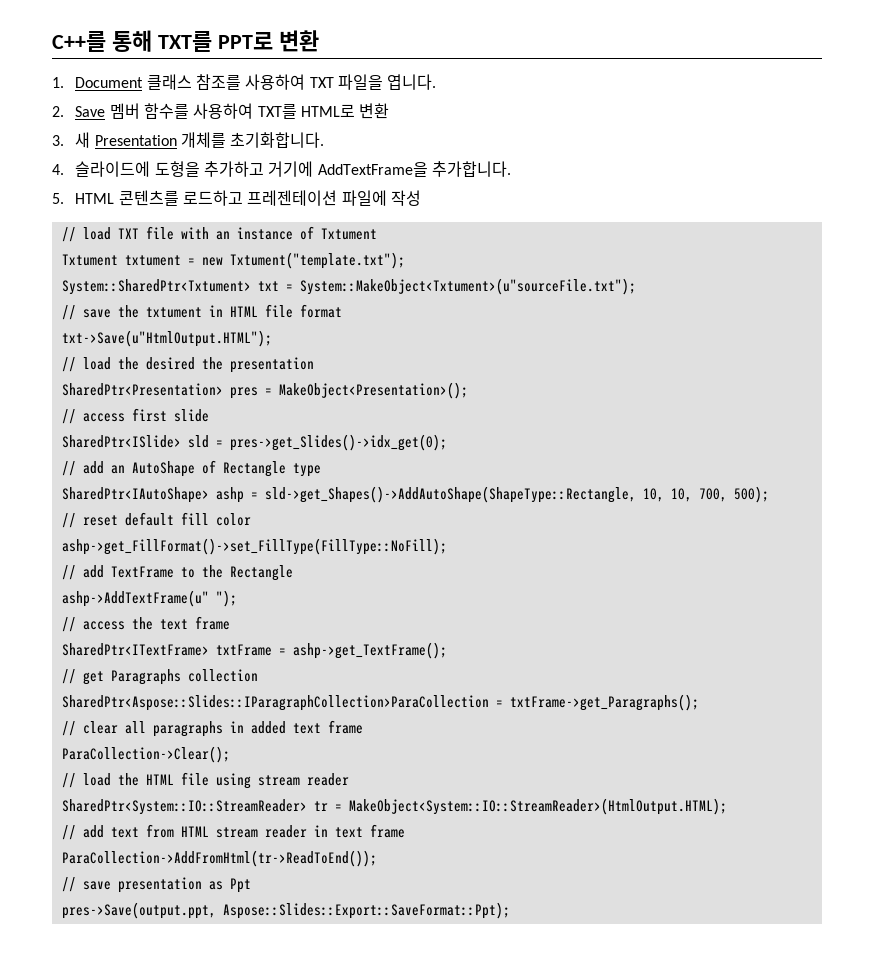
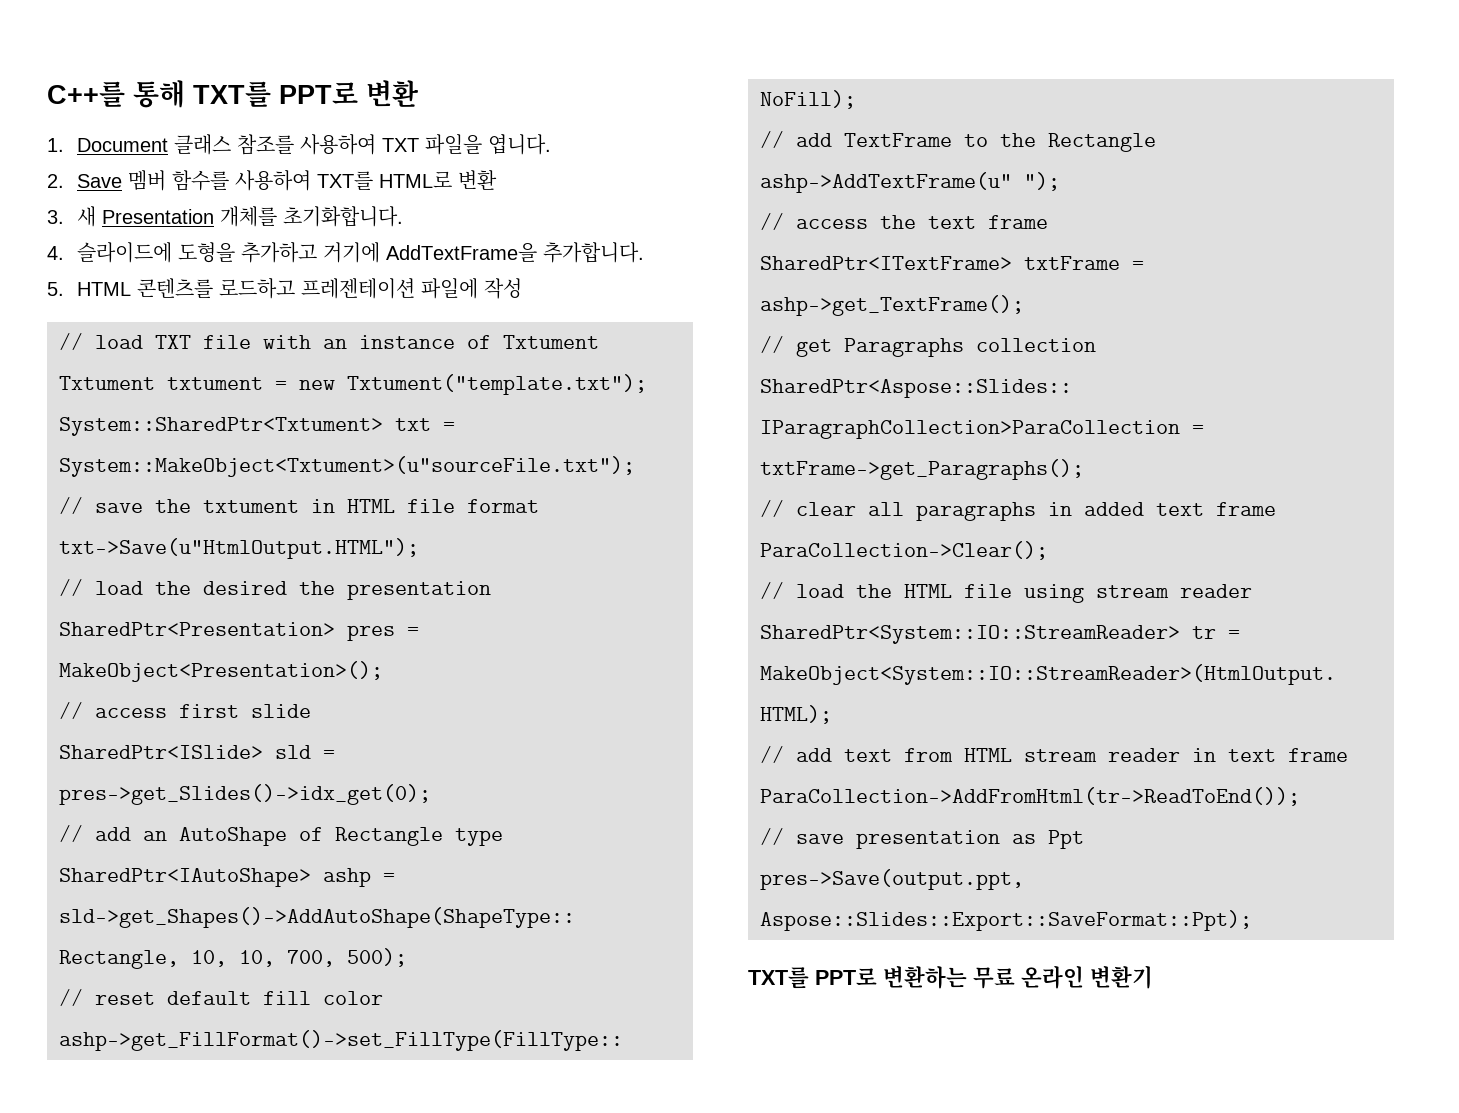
+ TXT를 PPT로 변환하는 무료 온라인 변환기

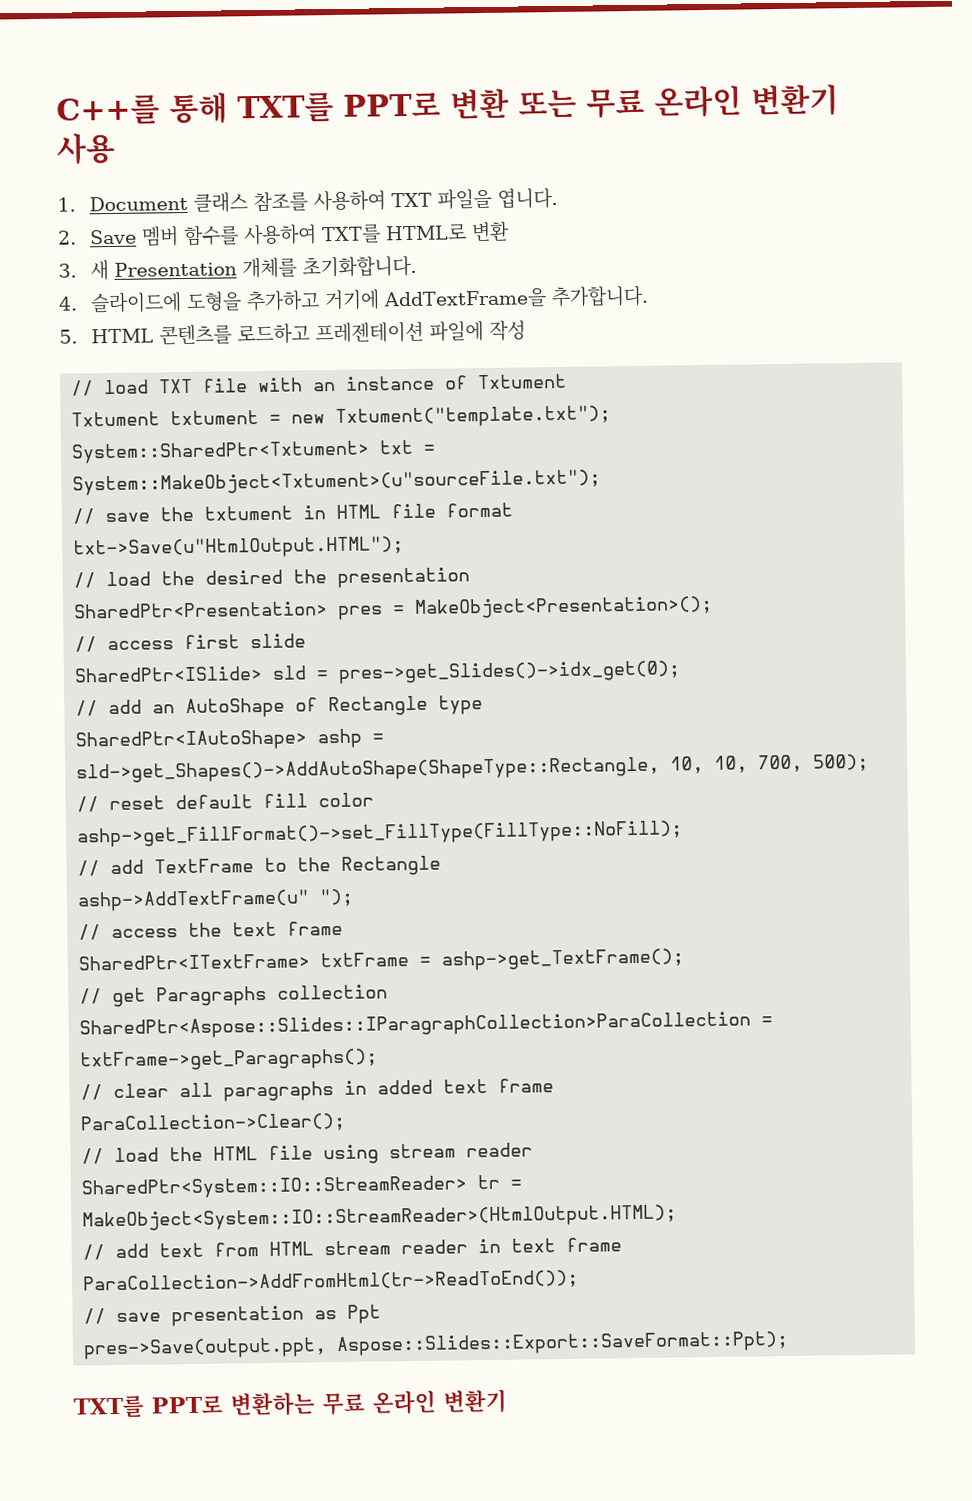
- C++를 통해 TXT를 PPT로 변환
+ C++를 통해 TXT를 PPT로 변환 또는 무료 온라인 변환기 사용

